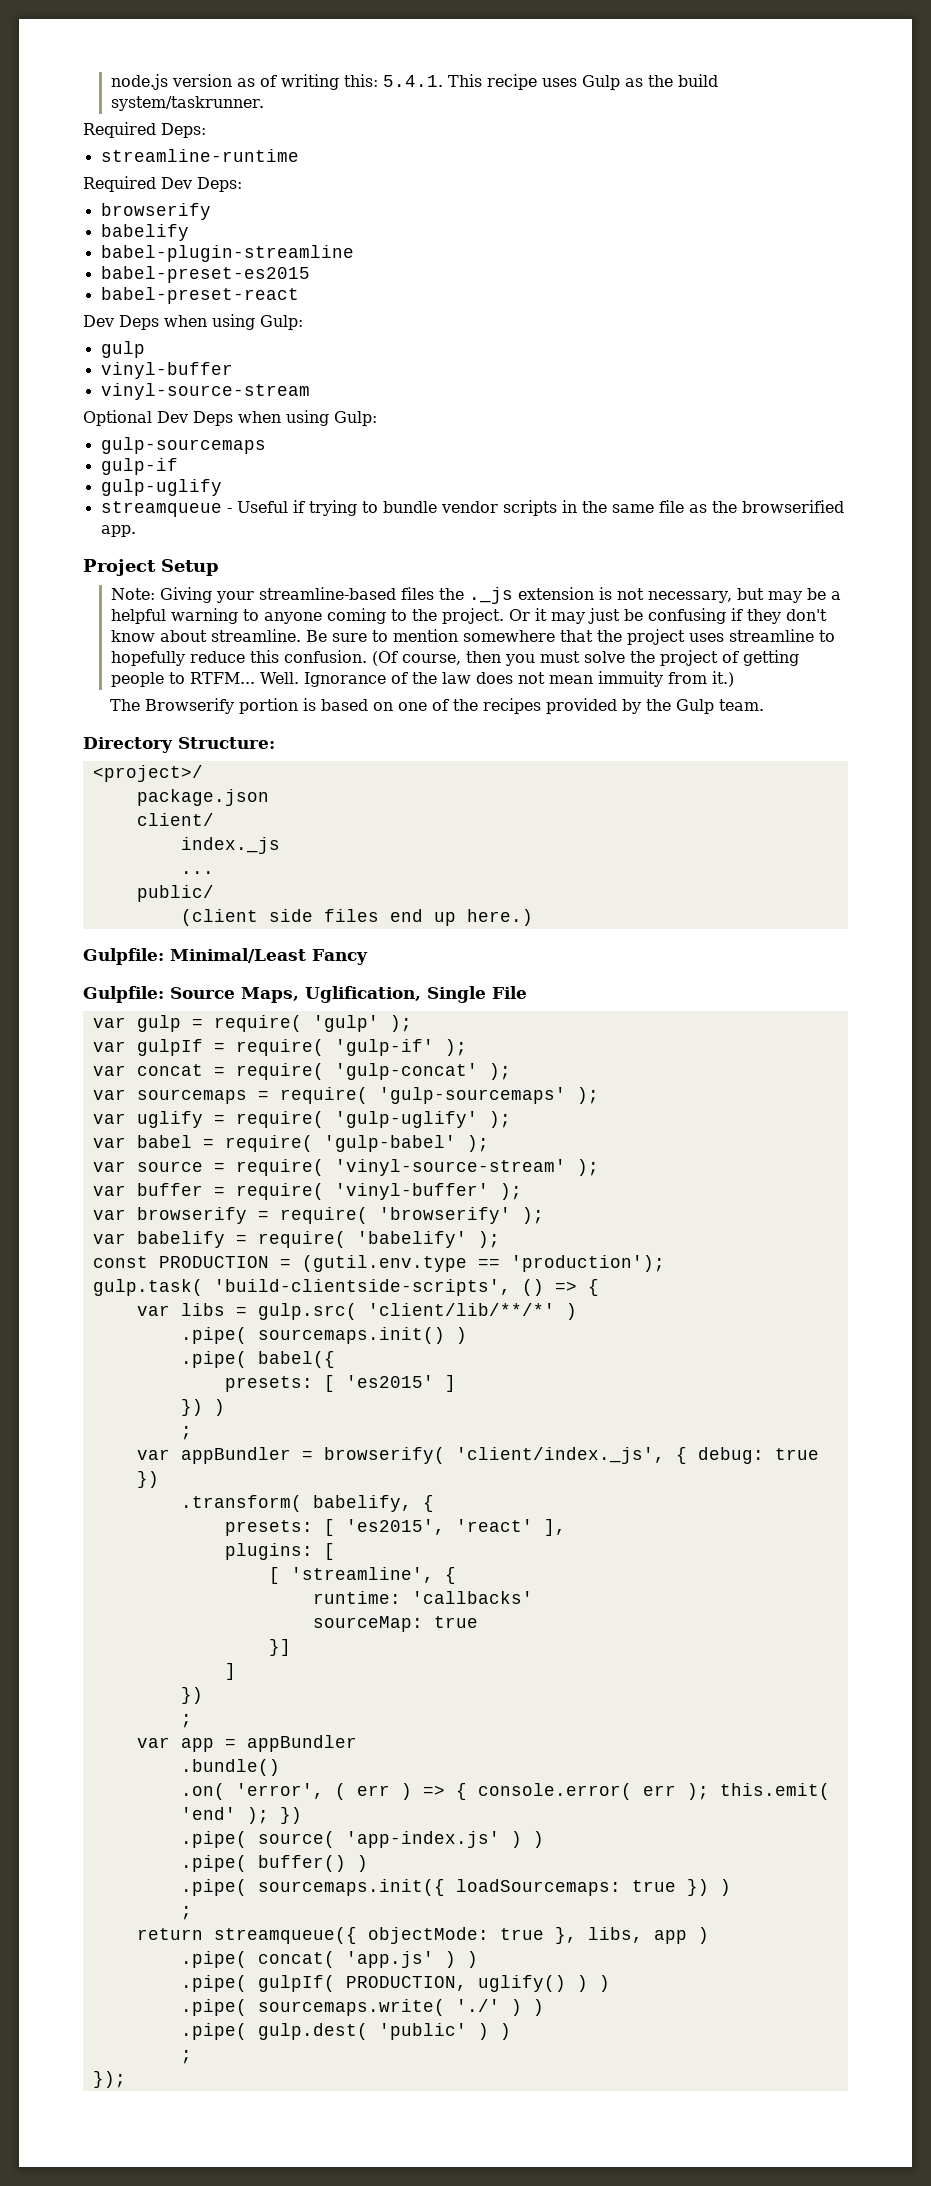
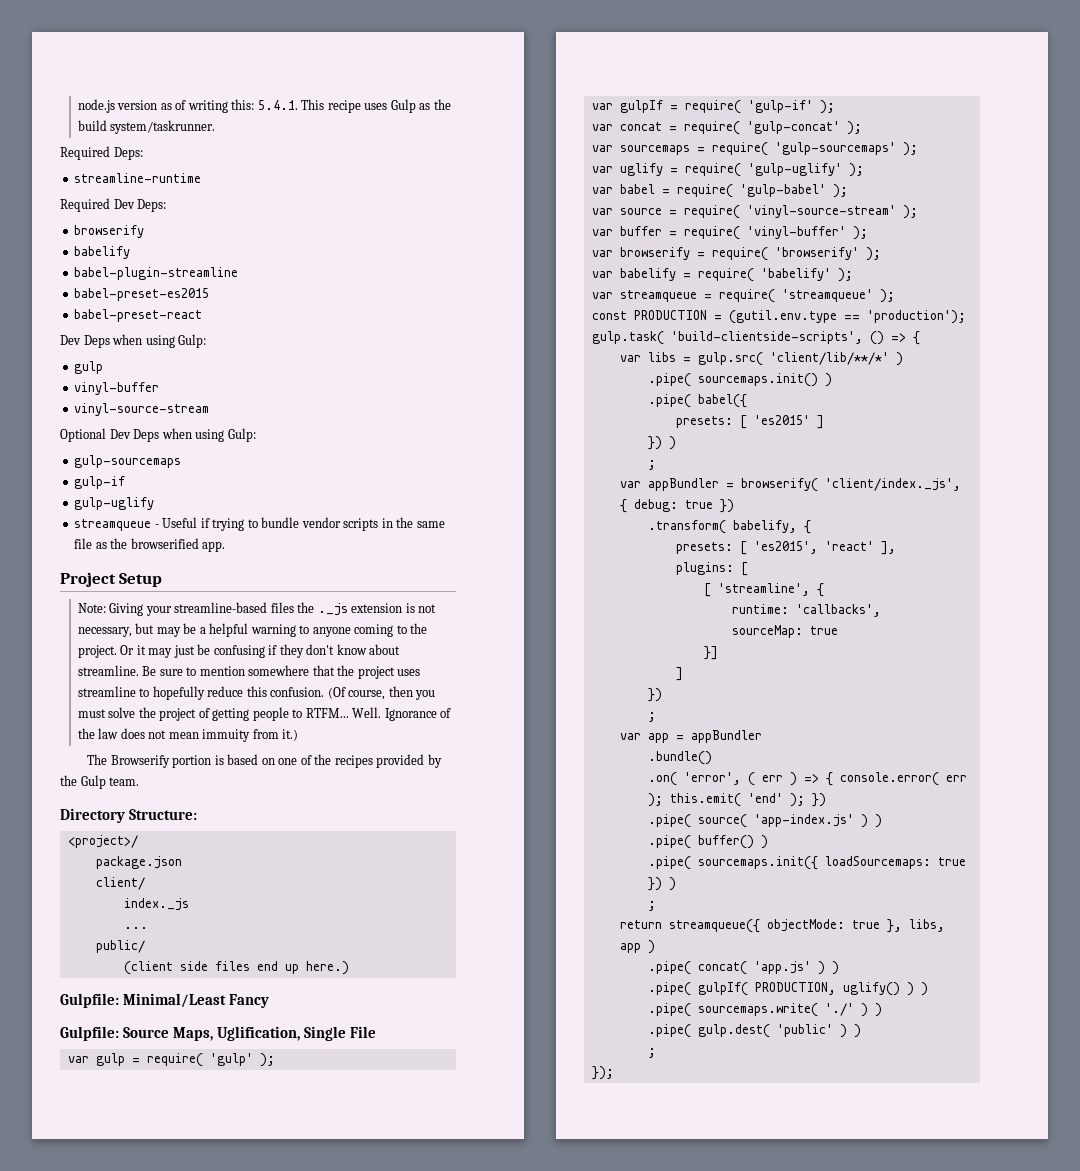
+ var streamqueue = require( 'streamqueue' );
- runtime: 'callbacks'
+ runtime: 'callbacks',

